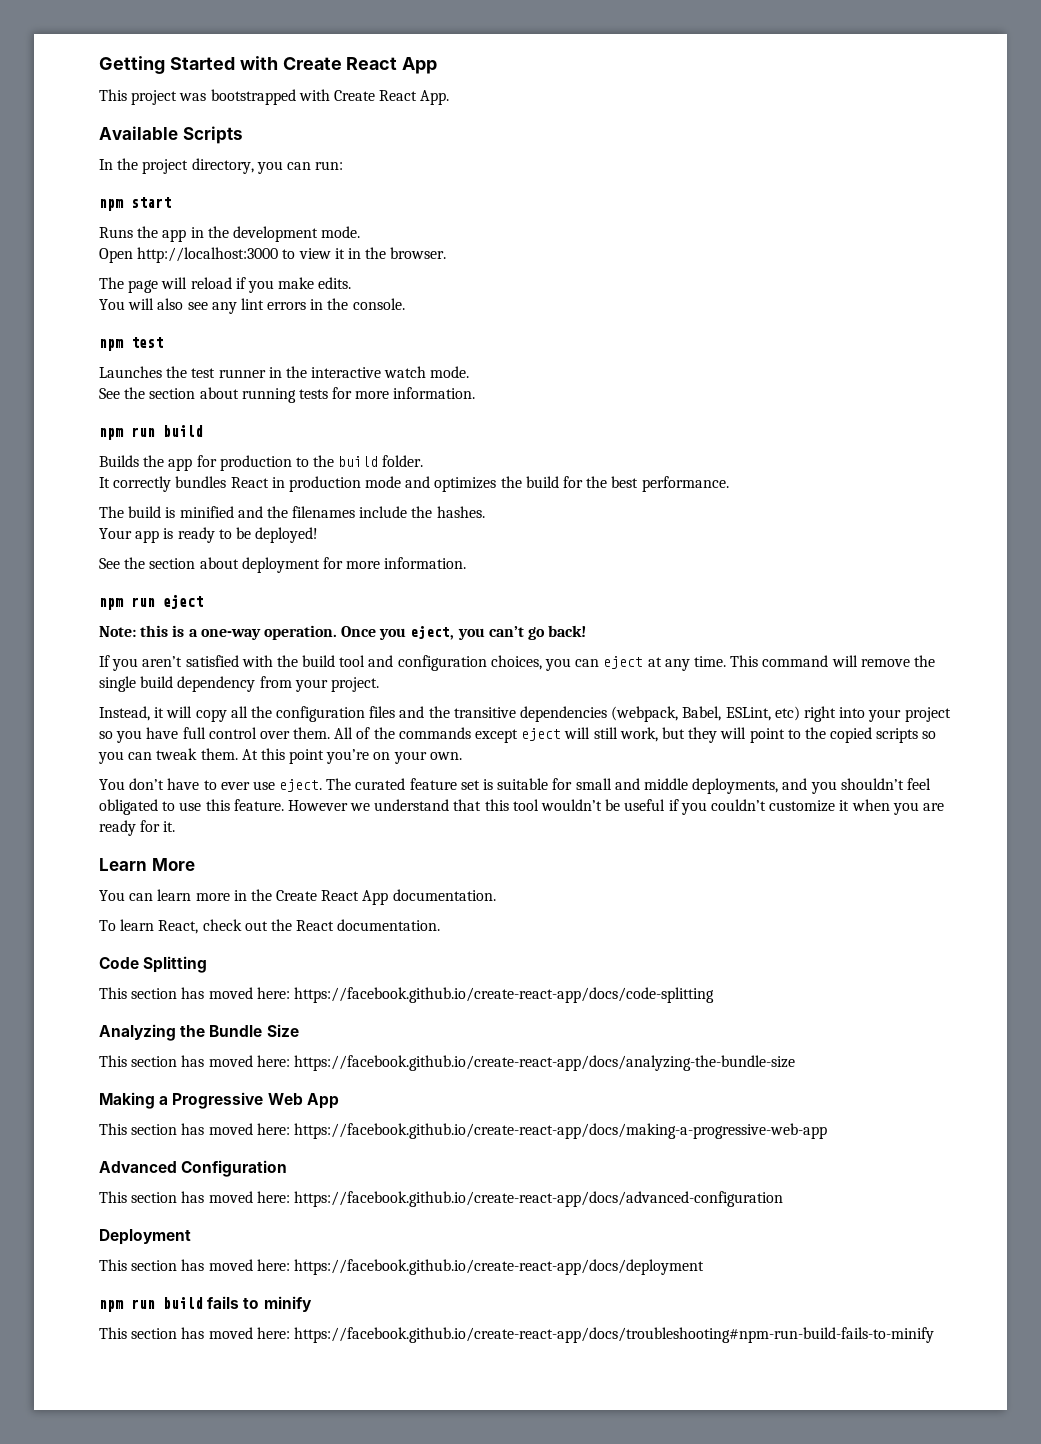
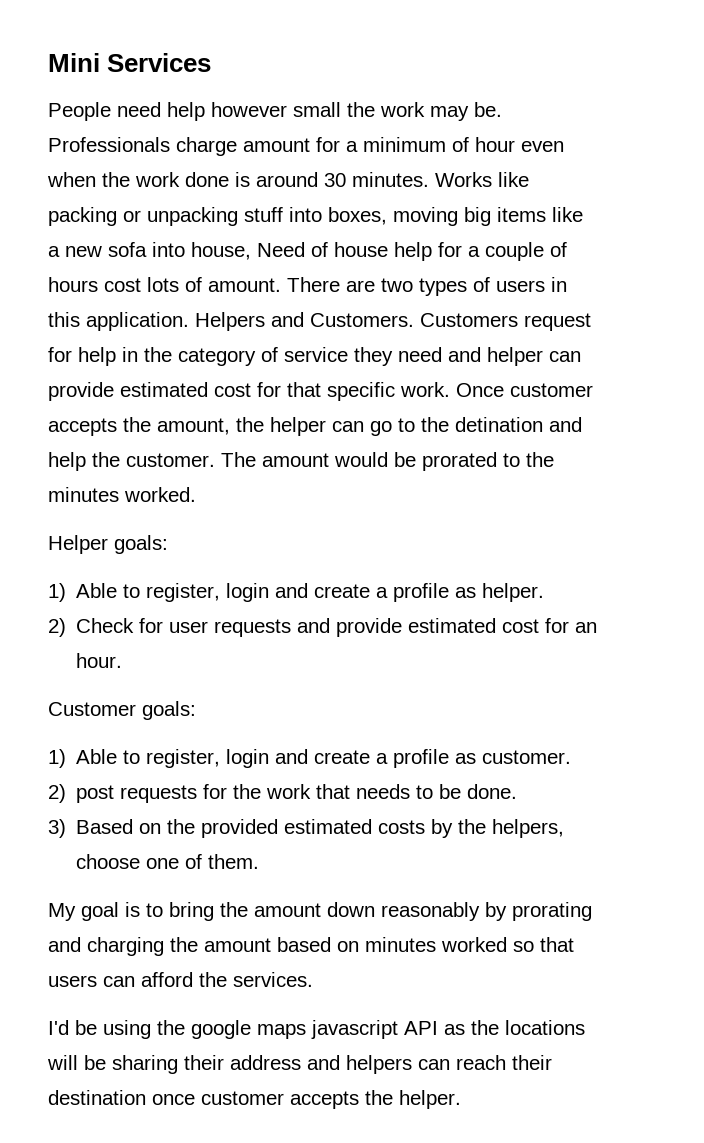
- Getting Started with Create React App
- This project was bootstrapped with Create React App.
- Available Scripts
- In the project directory, you can run:
- npm start
- Runs the app in the development mode.
- Open http://localhost:3000 to view it in the browser.
- The page will reload if you make edits.
- You will also see any lint errors in the console.
- npm test
- Launches the test runner in the interactive watch mode.
- See the section about running tests for more information.
- npm run build
- Builds the app for production to the build folder.
- It correctly bundles React in production mode and optimizes the build for the best performance.
- The build is minified and the filenames include the hashes.
- Your app is ready to be deployed!
- See the section about deployment for more information.
- npm run eject
- Note: this is a one-way operation. Once you eject, you can’t go back!
- If you aren’t satisfied with the build tool and configuration choices, you can eject at any time. This command will remove the single build dependency from your project.
- Instead, it will copy all the configuration files and the transitive dependencies (webpack, Babel, ESLint, etc) right into your project so you have full control over them. All of the commands except eject will still work, but they will point to the copied scripts so you can tweak them. At this point you’re on your own.
- You don’t have to ever use eject. The curated feature set is suitable for small and middle deployments, and you shouldn’t feel obligated to use this feature. However we understand that this tool wouldn’t be useful if you couldn’t customize it when you are ready for it.
- Learn More
- You can learn more in the Create React App documentation.
- To learn React, check out the React documentation.
- Code Splitting
- This section has moved here: https://facebook.github.io/create-react-app/docs/code-splitting
- Analyzing the Bundle Size
- This section has moved here: https://facebook.github.io/create-react-app/docs/analyzing-the-bundle-size
- Making a Progressive Web App
- This section has moved here: https://facebook.github.io/create-react-app/docs/making-a-progressive-web-app
- Advanced Configuration
- This section has moved here: https://facebook.github.io/create-react-app/docs/advanced-configuration
- Deployment
- This section has moved here: https://facebook.github.io/create-react-app/docs/deployment
- npm run build fails to minify
- This section has moved here: https://facebook.github.io/create-react-app/docs/troubleshooting#npm-run-build-fails-to-minify
+ Mini Services
+ People need help however small the work may be. Professionals charge amount for a minimum of hour even when the work done is around 30 minutes. Works like packing or unpacking stuff into boxes, moving big items like a new sofa into house, Need of house help for a couple of hours cost lots of amount. There are two types of users in this application. Helpers and Customers. Customers request for help in the category of service they need and helper can provide estimated cost for that specific work. Once customer accepts the amount, the helper can go to the detination and help the customer. The amount would be prorated to the minutes worked.
+ Helper goals:
+ 1) Able to register, login and create a profile as helper.
+ 2) Check for user requests and provide estimated cost for an hour.
+ Customer goals:
+ 1) Able to register, login and create a profile as customer.
+ 2) post requests for the work that needs to be done.
+ 3) Based on the provided estimated costs by the helpers, choose one of them.
+ My goal is to bring the amount down reasonably by prorating and charging the amount based on minutes worked so that users can afford the services.
+ I'd be using the google maps javascript API as the locations will be sharing their address and helpers can reach their destination once customer accepts the helper.

